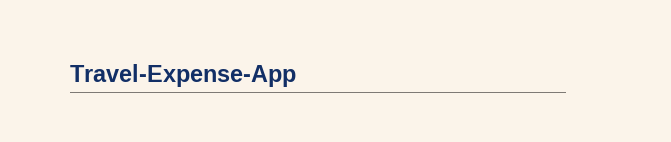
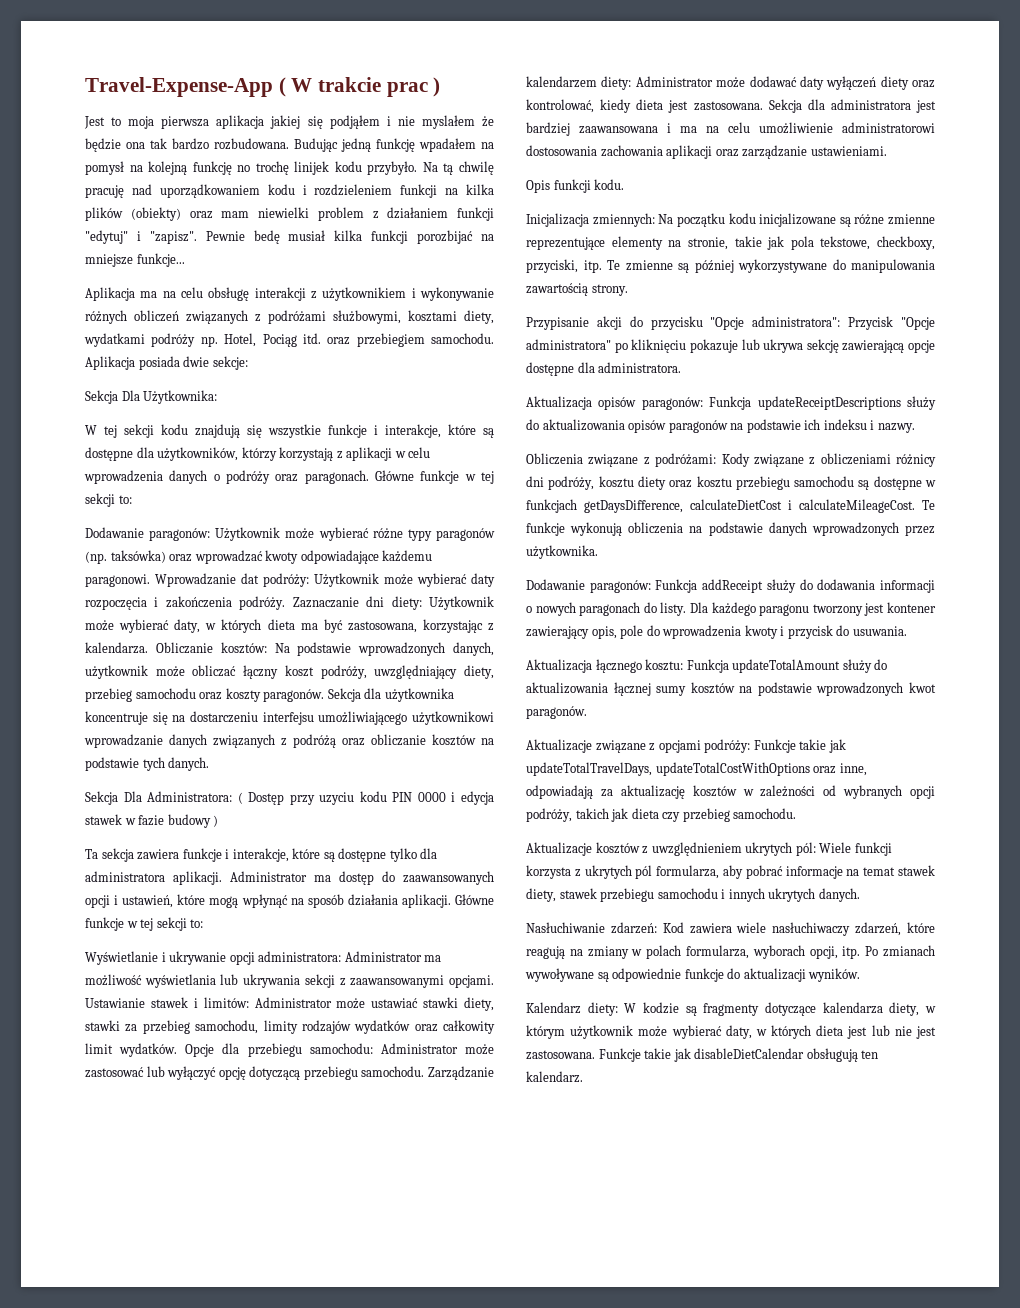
- Travel-Expense-App
+ Travel-Expense-App ( W trakcie prac )
+ Jest to moja pierwsza aplikacja jakiej się podjąłem i nie myslałem że będzie ona tak bardzo rozbudowana. Budując jedną funkcję wpadałem na pomysł na kolejną funkcję no trochę linijek kodu przybyło. Na tą chwilę pracuję nad uporządkowaniem kodu i rozdzieleniem funkcji na kilka plików (obiekty) oraz mam niewielki problem z działaniem funkcji "edytuj" i "zapisz". Pewnie bedę musiał kilka funkcji porozbijać na mniejsze funkcje...
+ Aplikacja ma na celu obsługę interakcji z użytkownikiem i wykonywanie różnych obliczeń związanych z podróżami służbowymi, kosztami diety, wydatkami podróży np. Hotel, Pociąg itd. oraz przebiegiem samochodu. Aplikacja posiada dwie sekcje:
+ Sekcja Dla Użytkownika:
+ W tej sekcji kodu znajdują się wszystkie funkcje i interakcje, które są dostępne dla użytkowników, którzy korzystają z aplikacji w celu wprowadzenia danych o podróży oraz paragonach. Główne funkcje w tej sekcji to:
+ Dodawanie paragonów: Użytkownik może wybierać różne typy paragonów (np. taksówka) oraz wprowadzać kwoty odpowiadające każdemu paragonowi. Wprowadzanie dat podróży: Użytkownik może wybierać daty rozpoczęcia i zakończenia podróży. Zaznaczanie dni diety: Użytkownik może wybierać daty, w których dieta ma być zastosowana, korzystając z kalendarza. Obliczanie kosztów: Na podstawie wprowadzonych danych, użytkownik może obliczać łączny koszt podróży, uwzględniający diety, przebieg samochodu oraz koszty paragonów. Sekcja dla użytkownika koncentruje się na dostarczeniu interfejsu umożliwiającego użytkownikowi wprowadzanie danych związanych z podróżą oraz obliczanie kosztów na podstawie tych danych.
+ Sekcja Dla Administratora: ( Dostęp przy uzyciu kodu PIN 0000 i edycja stawek w fazie budowy )
+ Ta sekcja zawiera funkcje i interakcje, które są dostępne tylko dla administratora aplikacji. Administrator ma dostęp do zaawansowanych opcji i ustawień, które mogą wpłynąć na sposób działania aplikacji. Główne funkcje w tej sekcji to:
+ Wyświetlanie i ukrywanie opcji administratora: Administrator ma możliwość wyświetlania lub ukrywania sekcji z zaawansowanymi opcjami. Ustawianie stawek i limitów: Administrator może ustawiać stawki diety, stawki za przebieg samochodu, limity rodzajów wydatków oraz całkowity limit wydatków. Opcje dla przebiegu samochodu: Administrator może zastosować lub wyłączyć opcję dotyczącą przebiegu samochodu. Zarządzanie kalendarzem diety: Administrator może dodawać daty wyłączeń diety oraz kontrolować, kiedy dieta jest zastosowana. Sekcja dla administratora jest bardziej zaawansowana i ma na celu umożliwienie administratorowi dostosowania zachowania aplikacji oraz zarządzanie ustawieniami.
+ Opis funkcji kodu.
+ Inicjalizacja zmiennych: Na początku kodu inicjalizowane są różne zmienne reprezentujące elementy na stronie, takie jak pola tekstowe, checkboxy, przyciski, itp. Te zmienne są później wykorzystywane do manipulowania zawartością strony.
+ Przypisanie akcji do przycisku "Opcje administratora": Przycisk "Opcje administratora" po kliknięciu pokazuje lub ukrywa sekcję zawierającą opcje dostępne dla administratora.
+ Aktualizacja opisów paragonów: Funkcja updateReceiptDescriptions służy do aktualizowania opisów paragonów na podstawie ich indeksu i nazwy.
+ Obliczenia związane z podróżami: Kody związane z obliczeniami różnicy dni podróży, kosztu diety oraz kosztu przebiegu samochodu są dostępne w funkcjach getDaysDifference, calculateDietCost i calculateMileageCost. Te funkcje wykonują obliczenia na podstawie danych wprowadzonych przez użytkownika.
+ Dodawanie paragonów: Funkcja addReceipt służy do dodawania informacji o nowych paragonach do listy. Dla każdego paragonu tworzony jest kontener zawierający opis, pole do wprowadzenia kwoty i przycisk do usuwania.
+ Aktualizacja łącznego kosztu: Funkcja updateTotalAmount służy do aktualizowania łącznej sumy kosztów na podstawie wprowadzonych kwot paragonów.
+ Aktualizacje związane z opcjami podróży: Funkcje takie jak updateTotalTravelDays, updateTotalCostWithOptions oraz inne, odpowiadają za aktualizację kosztów w zależności od wybranych opcji podróży, takich jak dieta czy przebieg samochodu.
+ Aktualizacje kosztów z uwzględnieniem ukrytych pól: Wiele funkcji korzysta z ukrytych pól formularza, aby pobrać informacje na temat stawek diety, stawek przebiegu samochodu i innych ukrytych danych.
+ Nasłuchiwanie zdarzeń: Kod zawiera wiele nasłuchiwaczy zdarzeń, które reagują na zmiany w polach formularza, wyborach opcji, itp. Po zmianach wywoływane są odpowiednie funkcje do aktualizacji wyników.
+ Kalendarz diety: W kodzie są fragmenty dotyczące kalendarza diety, w którym użytkownik może wybierać daty, w których dieta jest lub nie jest zastosowana. Funkcje takie jak disableDietCalendar obsługują ten kalendarz.

